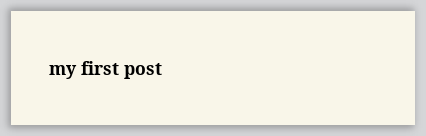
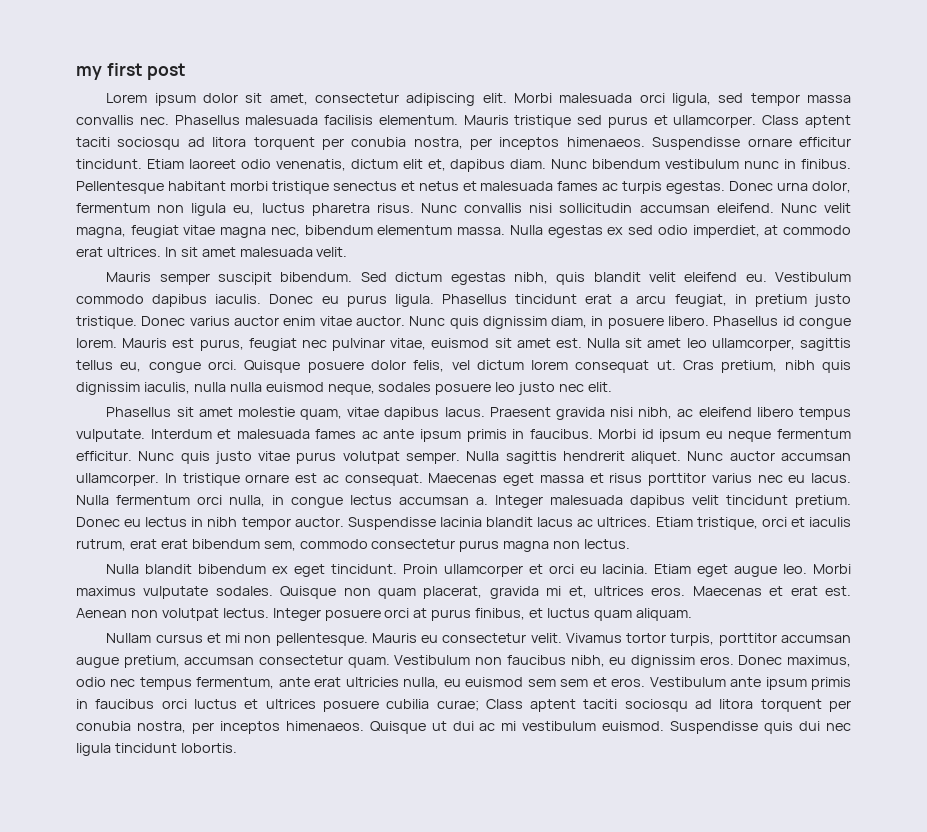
+ Lorem ipsum dolor sit amet, consectetur adipiscing elit. Morbi malesuada orci ligula, sed tempor massa convallis nec. Phasellus malesuada facilisis elementum. Mauris tristique sed purus et ullamcorper. Class aptent taciti sociosqu ad litora torquent per conubia nostra, per inceptos himenaeos. Suspendisse ornare efficitur tincidunt. Etiam laoreet odio venenatis, dictum elit et, dapibus diam. Nunc bibendum vestibulum nunc in finibus. Pellentesque habitant morbi tristique senectus et netus et malesuada fames ac turpis egestas. Donec urna dolor, fermentum non ligula eu, luctus pharetra risus. Nunc convallis nisi sollicitudin accumsan eleifend. Nunc velit magna, feugiat vitae magna nec, bibendum elementum massa. Nulla egestas ex sed odio imperdiet, at commodo erat ultrices. In sit amet malesuada velit.
+ Mauris semper suscipit bibendum. Sed dictum egestas nibh, quis blandit velit eleifend eu. Vestibulum commodo dapibus iaculis. Donec eu purus ligula. Phasellus tincidunt erat a arcu feugiat, in pretium justo tristique. Donec varius auctor enim vitae auctor. Nunc quis dignissim diam, in posuere libero. Phasellus id congue lorem. Mauris est purus, feugiat nec pulvinar vitae, euismod sit amet est. Nulla sit amet leo ullamcorper, sagittis tellus eu, congue orci. Quisque posuere dolor felis, vel dictum lorem consequat ut. Cras pretium, nibh quis dignissim iaculis, nulla nulla euismod neque, sodales posuere leo justo nec elit.
+ Phasellus sit amet molestie quam, vitae dapibus lacus. Praesent gravida nisi nibh, ac eleifend libero tempus vulputate. Interdum et malesuada fames ac ante ipsum primis in faucibus. Morbi id ipsum eu neque fermentum efficitur. Nunc quis justo vitae purus volutpat semper. Nulla sagittis hendrerit aliquet. Nunc auctor accumsan ullamcorper. In tristique ornare est ac consequat. Maecenas eget massa et risus porttitor varius nec eu lacus. Nulla fermentum orci nulla, in congue lectus accumsan a. Integer malesuada dapibus velit tincidunt pretium. Donec eu lectus in nibh tempor auctor. Suspendisse lacinia blandit lacus ac ultrices. Etiam tristique, orci et iaculis rutrum, erat erat bibendum sem, commodo consectetur purus magna non lectus.
+ Nulla blandit bibendum ex eget tincidunt. Proin ullamcorper et orci eu lacinia. Etiam eget augue leo. Morbi maximus vulputate sodales. Quisque non quam placerat, gravida mi et, ultrices eros. Maecenas et erat est. Aenean non volutpat lectus. Integer posuere orci at purus finibus, et luctus quam aliquam.
+ Nullam cursus et mi non pellentesque. Mauris eu consectetur velit. Vivamus tortor turpis, porttitor accumsan augue pretium, accumsan consectetur quam. Vestibulum non faucibus nibh, eu dignissim eros. Donec maximus, odio nec tempus fermentum, ante erat ultricies nulla, eu euismod sem sem et eros. Vestibulum ante ipsum primis in faucibus orci luctus et ultrices posuere cubilia curae; Class aptent taciti sociosqu ad litora torquent per conubia nostra, per inceptos himenaeos. Quisque ut dui ac mi vestibulum euismod. Suspendisse quis dui nec ligula tincidunt lobortis.

